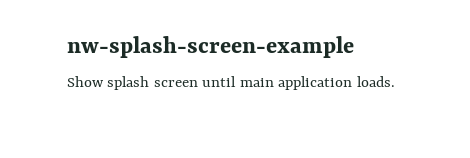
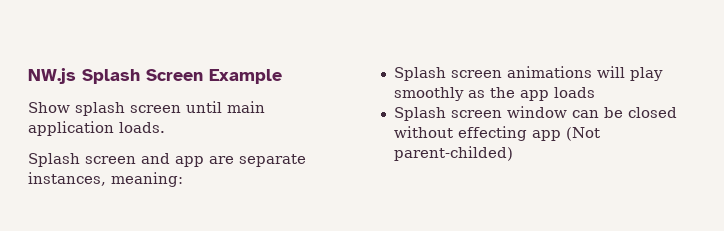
- nw-splash-screen-example
+ NW.js Splash Screen Example
+ Splash screen and app are separate instances, meaning:
+ Splash screen animations will play smoothly as the app loads
+ Splash screen window can be closed without effecting app (Not parent-childed)

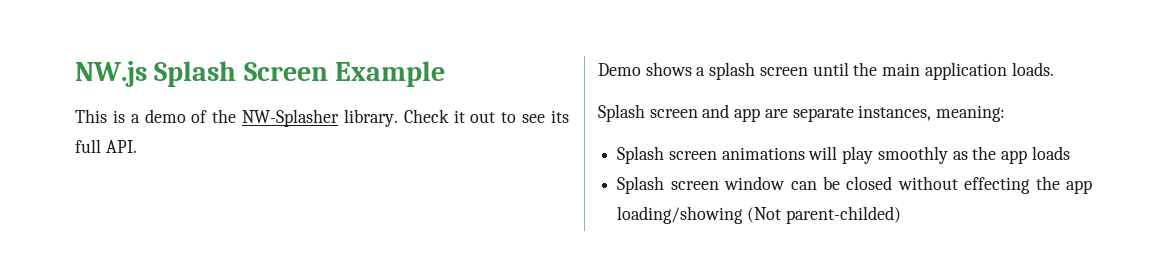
- Show splash screen until main application loads.
+ This is a demo of the NW-Splasher library. Check it out to see its full API.
+ Demo shows a splash screen until the main application loads.
- Splash screen window can be closed without effecting app (Not parent-childed)
+ Splash screen window can be closed without effecting the app loading/showing (Not parent-childed)

